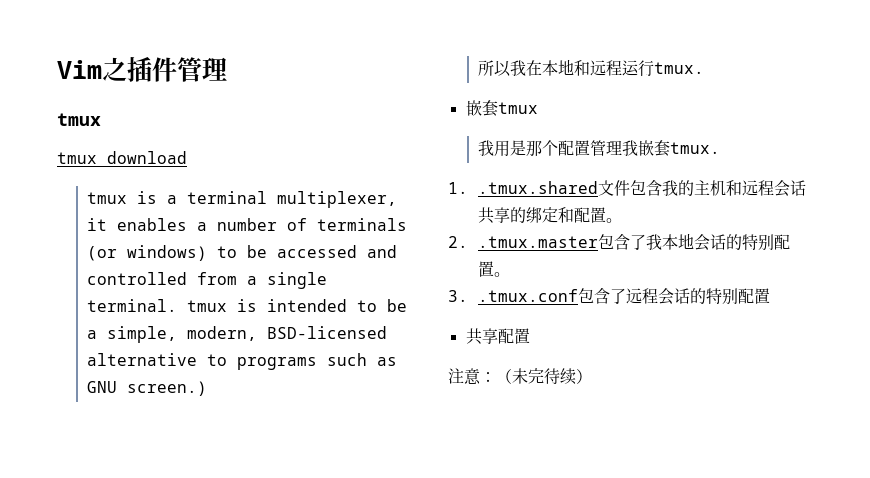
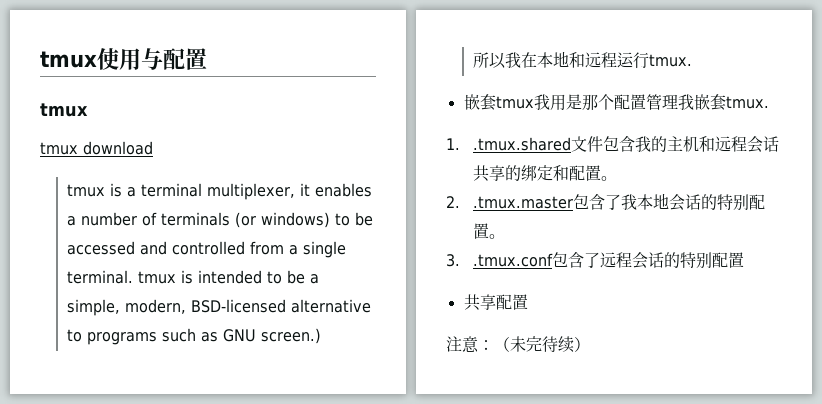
- Vim之插件管理
+ tmux使用与配置
- 嵌套tmux
- 我用是那个配置管理我嵌套tmux.
+ 嵌套tmux我用是那个配置管理我嵌套tmux.

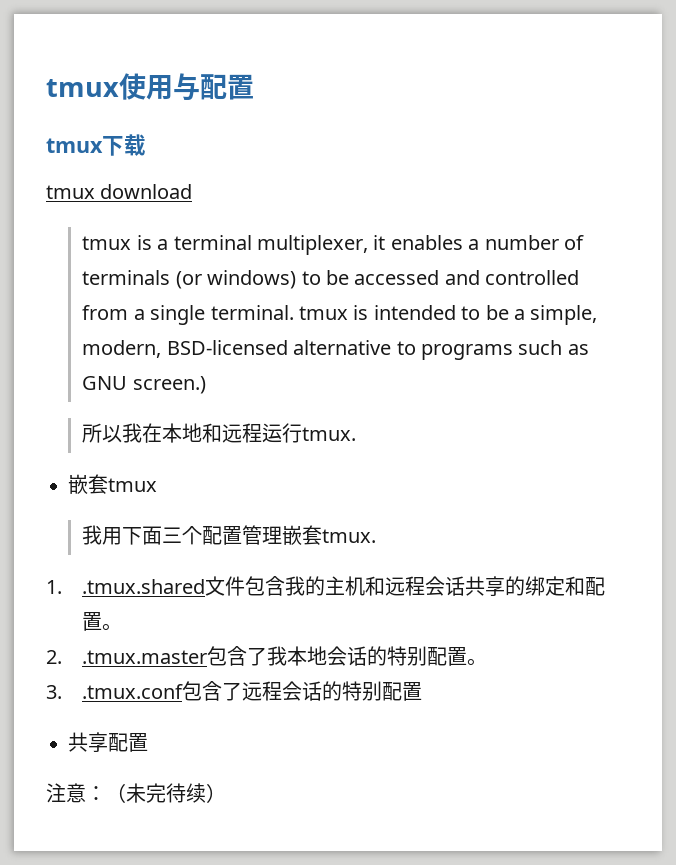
  tmux使用与配置
- tmux
+ tmux下载
- 嵌套tmux我用是那个配置管理我嵌套tmux.
+ 嵌套tmux
+ 我用下面三个配置管理嵌套tmux.

